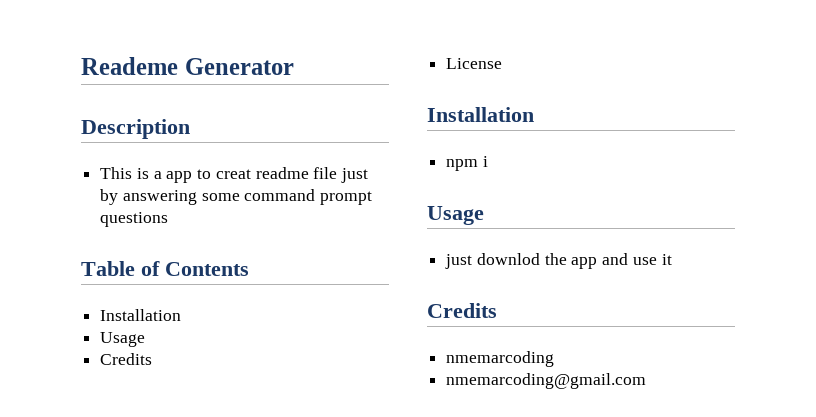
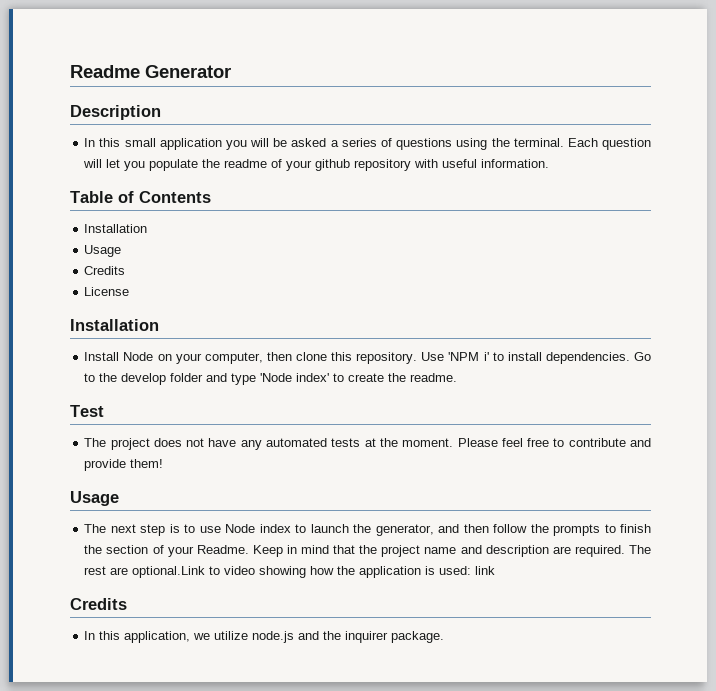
- Reademe Generator
+ Readme Generator
- This is a app to creat readme file just by answering some command prompt questions
+ In this small application you will be asked a series of questions using the terminal. Each question will let you populate the readme of your github repository with useful information.
- npm i
+ Install Node on your computer, then clone this repository. Use 'NPM i' to install dependencies. Go to the develop folder and type 'Node index' to create the readme.
+ Test
+ The project does not have any automated tests at the moment. Please feel free to contribute and provide them!
  Usage
- just downlod the app and use it
+ The next step is to use Node index to launch the generator, and then follow the prompts to finish the section of your Readme. Keep in mind that the project name and description are required. The rest are optional.Link to video showing how the application is used: link
  Credits
- nmemarcoding
- nmemarcoding@gmail.com
+ In this application, we utilize node.js and the inquirer package.

